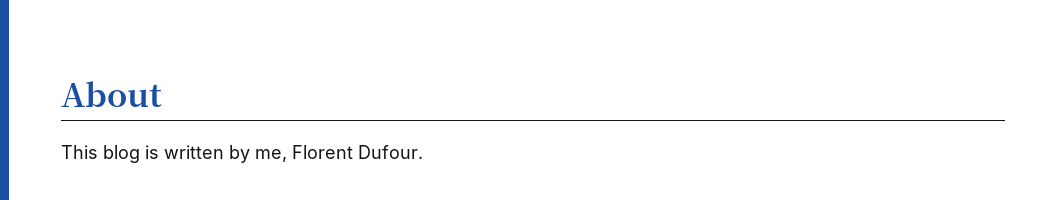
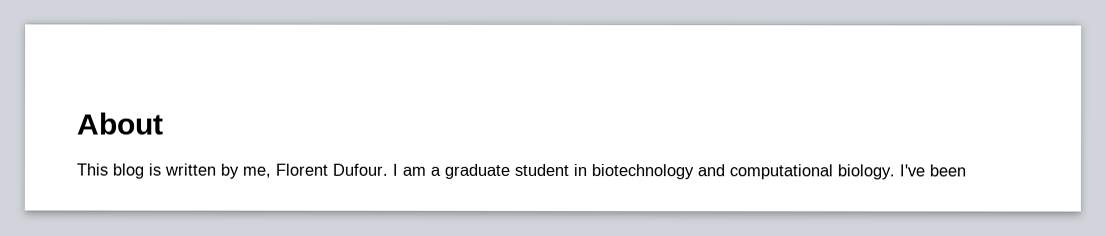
+ I am a graduate student in biotechnology and computational biology. I've been

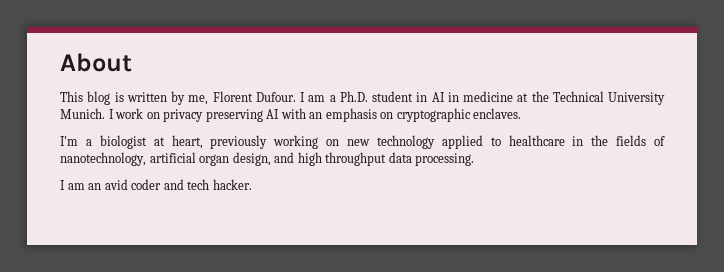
- I am a graduate student in biotechnology and computational biology. I've been
+ I am a Ph.D. student in AI in medicine at the Technical University Munich. I work on privacy preserving AI with an emphasis on cryptographic enclaves.
+ I'm a biologist at heart, previously working on new technology applied to healthcare in the fields of nanotechnology, artificial organ design, and high throughput data processing.
+ I am an avid coder and tech hacker.

